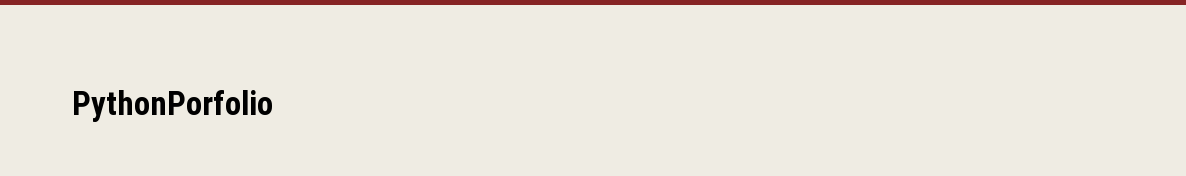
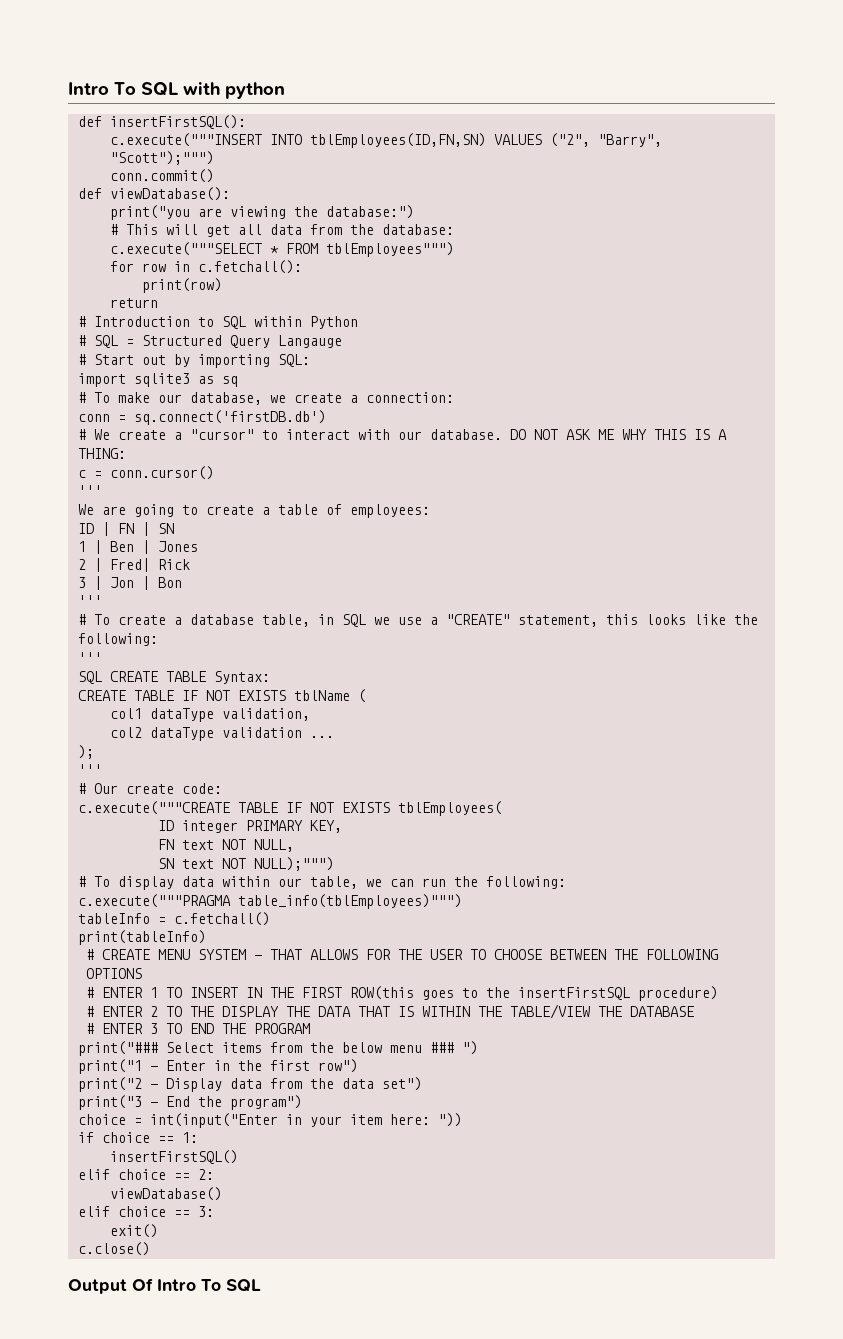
- PythonPorfolio
+ Intro To SQL with python
+ def insertFirstSQL():
+ c.execute("""INSERT INTO tblEmployees(ID,FN,SN) VALUES ("2", "Barry", "Scott");""")
+ conn.commit()
+ def viewDatabase():
+ print("you are viewing the database:")
+ # This will get all data from the database:
+ c.execute("""SELECT * FROM tblEmployees""")
+ for row in c.fetchall():
+ print(row)
+ return
+ # Introduction to SQL within Python
+ # SQL = Structured Query Langauge
+ # Start out by importing SQL:
+ import sqlite3 as sq
+ # To make our database, we create a connection:
+ conn = sq.connect('firstDB.db')
+ # We create a "cursor" to interact with our database. DO NOT ASK ME WHY THIS IS A THING:
+ c = conn.cursor()
+ '''
+ We are going to create a table of employees:
+ ID | FN | SN
+ 1 | Ben | Jones
+ 2 | Fred| Rick
+ 3 | Jon | Bon
+ '''
+ # To create a database table, in SQL we use a "CREATE" statement, this looks like the following:
+ '''
+ SQL CREATE TABLE Syntax:
+ CREATE TABLE IF NOT EXISTS tblName (
+ col1 dataType validation,
+ col2 dataType validation ...
+ );
+ '''
+ # Our create code:
+ c.execute("""CREATE TABLE IF NOT EXISTS tblEmployees(
+ ID integer PRIMARY KEY,
+ FN text NOT NULL,
+ SN text NOT NULL);""")
+ # To display data within our table, we can run the following:
+ c.execute("""PRAGMA table_info(tblEmployees)""")
+ tableInfo = c.fetchall()
+ print(tableInfo)
+ # CREATE MENU SYSTEM - THAT ALLOWS FOR THE USER TO CHOOSE BETWEEN THE FOLLOWING OPTIONS
+ # ENTER 1 TO INSERT IN THE FIRST ROW(this goes to the insertFirstSQL procedure)
+ # ENTER 2 TO THE DISPLAY THE DATA THAT IS WITHIN THE TABLE/VIEW THE DATABASE
+ # ENTER 3 TO END THE PROGRAM
+ print("### Select items from the below menu ### ")
+ print("1 - Enter in the first row")
+ print("2 - Display data from the data set")
+ print("3 - End the program")
+ choice = int(input("Enter in your item here: "))
+ if choice == 1:
+ insertFirstSQL()
+ elif choice == 2:
+ viewDatabase()
+ elif choice == 3:
+ exit()
+ c.close()
+ Output Of Intro To SQL

